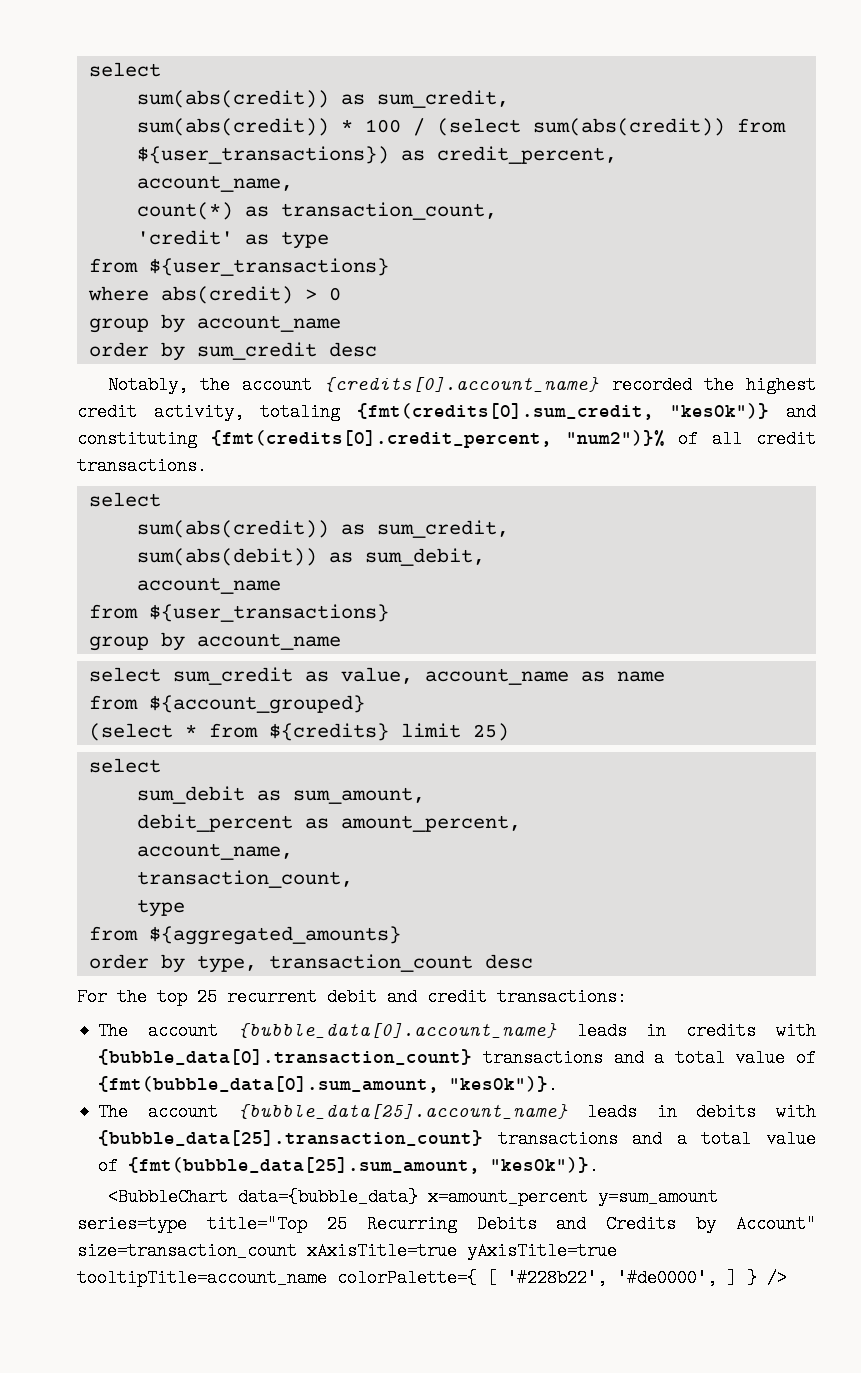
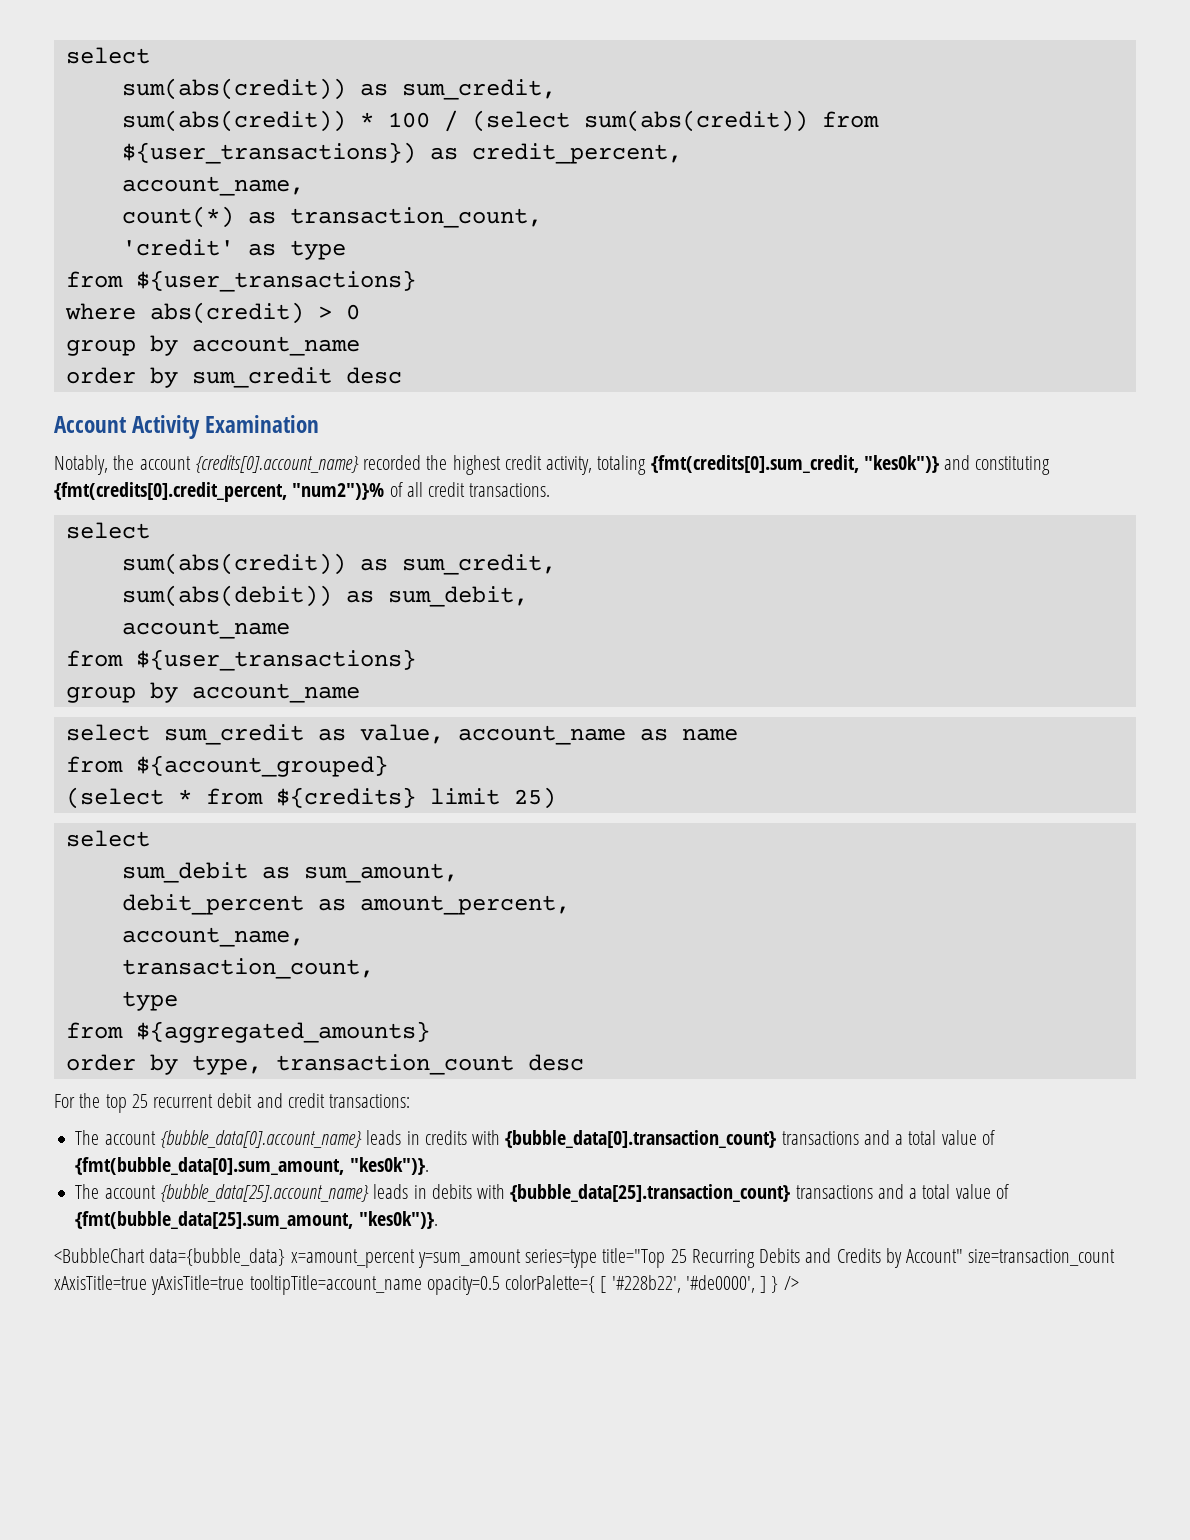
+ Account Activity Examination
- <BubbleChart data={bubble_data} x=amount_percent y=sum_amount series=type title="Top 25 Recurring Debits and Credits by Account" size=transaction_count xAxisTitle=true yAxisTitle=true tooltipTitle=account_name colorPalette={ [ '#228b22', '#de0000', ] } />
+ <BubbleChart data={bubble_data} x=amount_percent y=sum_amount series=type title="Top 25 Recurring Debits and Credits by Account" size=transaction_count xAxisTitle=true yAxisTitle=true tooltipTitle=account_name opacity=0.5 colorPalette={ [ '#228b22', '#de0000', ] } />

